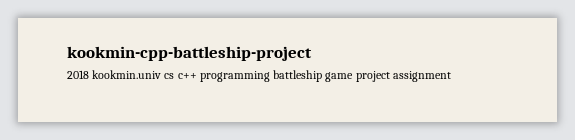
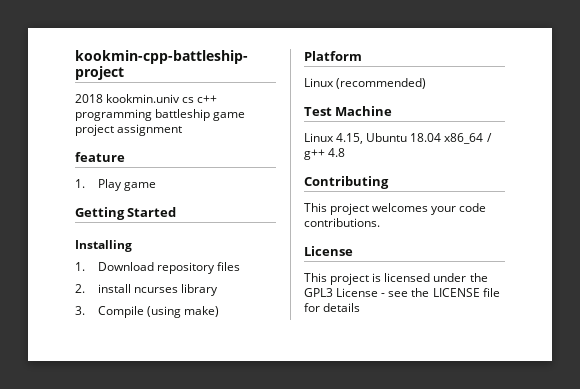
+ feature
+ 1. Play game
+ Getting Started
+ Installing
+ 1. Download repository files
+ 2. install ncurses library
+ 3. Compile (using make)
+ Platform
+ Linux (recommended)
+ Test Machine
+ Linux 4.15, Ubuntu 18.04 x86_64 / g++ 4.8
+ Contributing
+ This project welcomes your code contributions.
+ License
+ This project is licensed under the GPL3 License - see the LICENSE file for details

